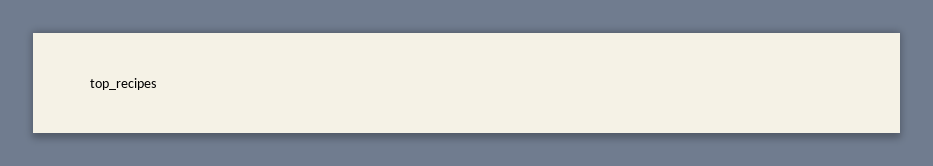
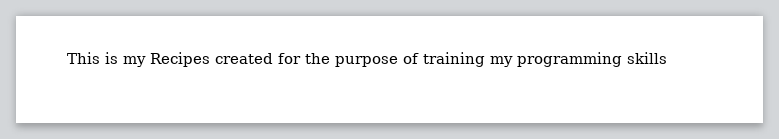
- top_recipes
+ This is my Recipes created for the purpose of training my programming skills

